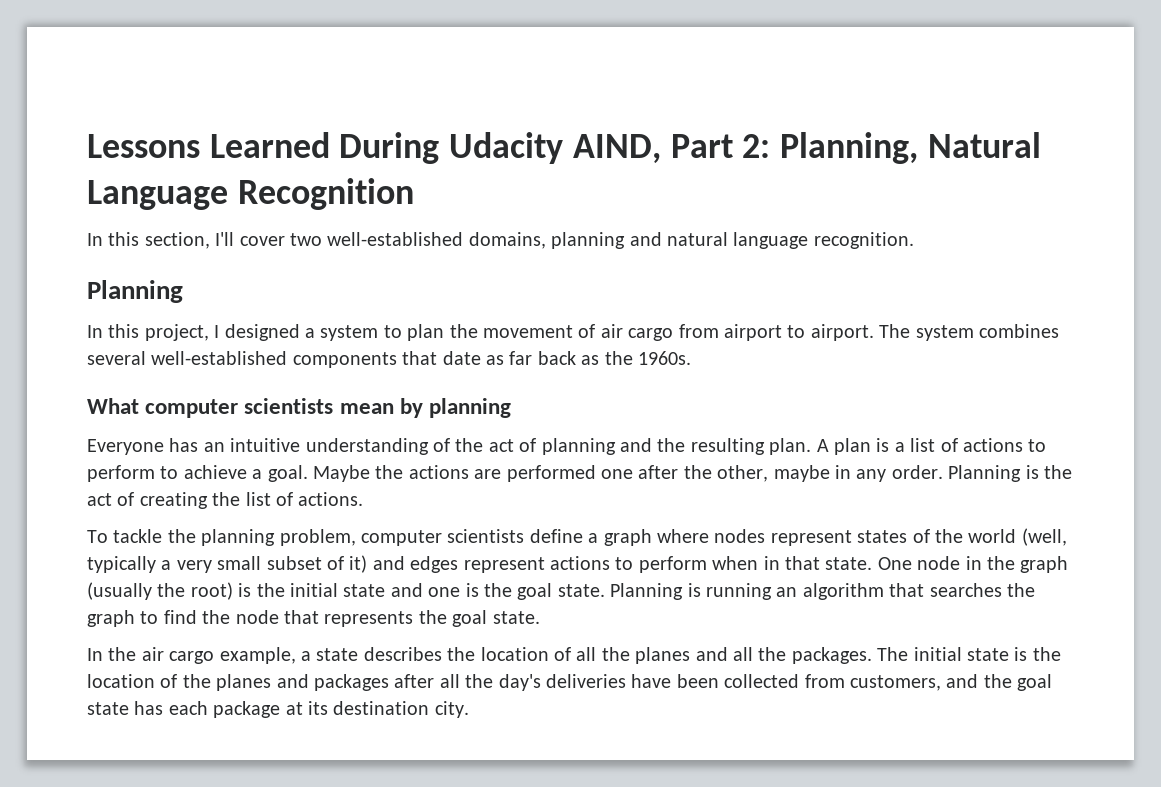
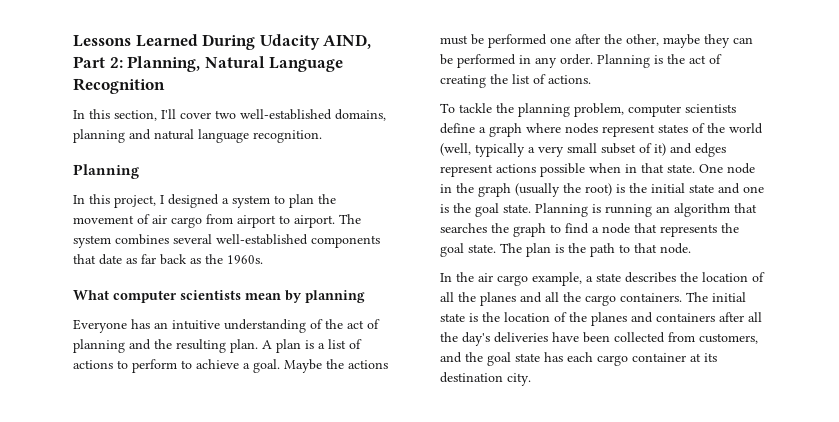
- Maybe the actions are performed one after the other, maybe in any order.
+ Maybe the actions must be performed one after the other, maybe they can be performed in any order.
- To tackle the planning problem, computer scientists define a graph where nodes represent states of the world (well, typically a very small subset of it) and edges represent actions to perform when in that state.
+ To tackle the planning problem, computer scientists define a graph where nodes represent states of the world (well, typically a very small subset of it) and edges represent actions possible when in that state.
- Planning is running an algorithm that searches the graph to find the node that represents the goal state.
+ Planning is running an algorithm that searches the graph to find a node that represents the goal state. The plan is the path to that node.
- In the air cargo example, a state describes the location of all the planes and all the packages.
+ In the air cargo example, a state describes the location of all the planes and all the cargo containers.
- The initial state is the location of the planes and packages after all the day's deliveries have been collected from customers, and the goal state has each package at its destination city.
+ The initial state is the location of the planes and containers after all the day's deliveries have been collected from customers, and the goal state has each cargo container at its destination city.

